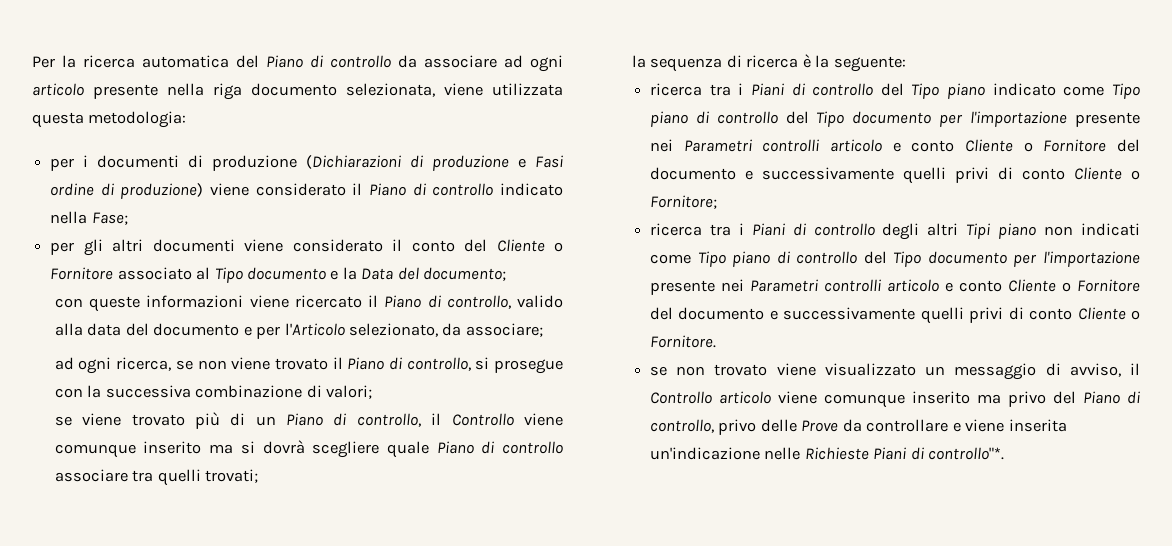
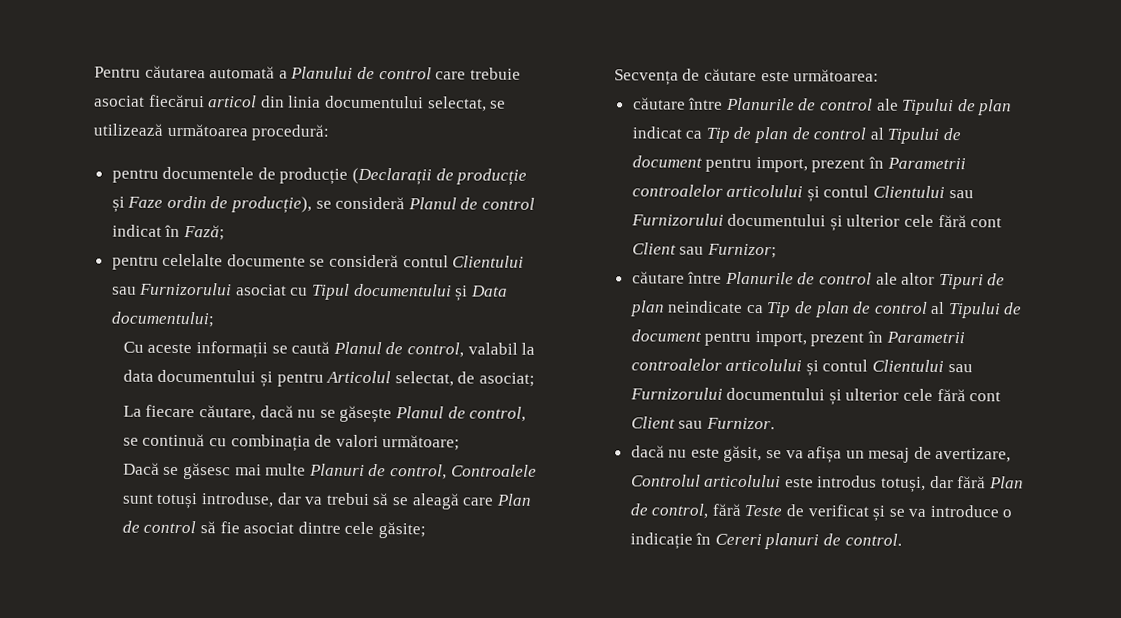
- Per la ricerca automatica del Piano di controllo da associare ad ogni articolo presente nella riga documento selezionata, viene utilizzata questa metodologia:
- per i documenti di produzione (Dichiarazioni di produzione e Fasi ordine di produzione) viene considerato il Piano di controllo indicato nella Fase;
- per gli altri documenti viene considerato il conto del Cliente o Fornitore associato al Tipo documento e la Data del documento;
- con queste informazioni viene ricercato il Piano di controllo, valido alla data del documento e per l'Articolo selezionato, da associare;
- ad ogni ricerca, se non viene trovato il Piano di controllo, si prosegue con la successiva combinazione di valori;
- se viene trovato più di un Piano di controllo, il Controllo viene comunque inserito ma si dovrà scegliere quale Piano di controllo associare tra quelli trovati;
- la sequenza di ricerca è la seguente:
- ricerca tra i Piani di controllo del Tipo piano indicato come Tipo piano di controllo del Tipo documento per l'importazione presente nei Parametri controlli articolo e conto Cliente o Fornitore del documento e successivamente quelli privi di conto Cliente o Fornitore;
- ricerca tra i Piani di controllo degli altri Tipi piano non indicati come Tipo piano di controllo del Tipo documento per l'importazione presente nei Parametri controlli articolo e conto Cliente o Fornitore del documento e successivamente quelli privi di conto Cliente o Fornitore.
- se non trovato viene visualizzato un messaggio di avviso, il Controllo articolo viene comunque inserito ma privo del Piano di controllo, privo delle Prove da controllare e viene inserita un'indicazione nelle Richieste Piani di controllo"*.
+ Pentru căutarea automată a Planului de control care trebuie asociat fiecărui articol din linia documentului selectat, se utilizează următoarea procedură:
+ pentru documentele de producție (Declarații de producție și Faze ordin de producție), se consideră Planul de control indicat în Fază;
+ pentru celelalte documente se consideră contul Clientului sau Furnizorului asociat cu Tipul documentului și Data documentului;
+ Cu aceste informații se caută Planul de control, valabil la data documentului și pentru Articolul selectat, de asociat;
+ La fiecare căutare, dacă nu se găsește Planul de control, se continuă cu combinația de valori următoare;
+ Dacă se găsesc mai multe Planuri de control, Controalele sunt totuși introduse, dar va trebui să se aleagă care Plan de control să fie asociat dintre cele găsite;
+ Secvența de căutare este următoarea:
+ căutare între Planurile de control ale Tipului de plan indicat ca Tip de plan de control al Tipului de document pentru import, prezent în Parametrii controalelor articolului și contul Clientului sau Furnizorului documentului și ulterior cele fără cont Client sau Furnizor;
+ căutare între Planurile de control ale altor Tipuri de plan neindicate ca Tip de plan de control al Tipului de document pentru import, prezent în Parametrii controalelor articolului și contul Clientului sau Furnizorului documentului și ulterior cele fără cont Client sau Furnizor.
+ dacă nu este găsit, se va afișa un mesaj de avertizare, Controlul articolului este introdus totuși, dar fără Plan de control, fără Teste de verificat și se va introduce o indicație în Cereri planuri de control.

